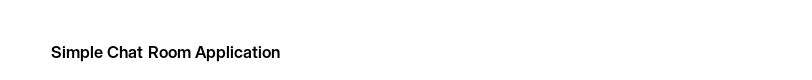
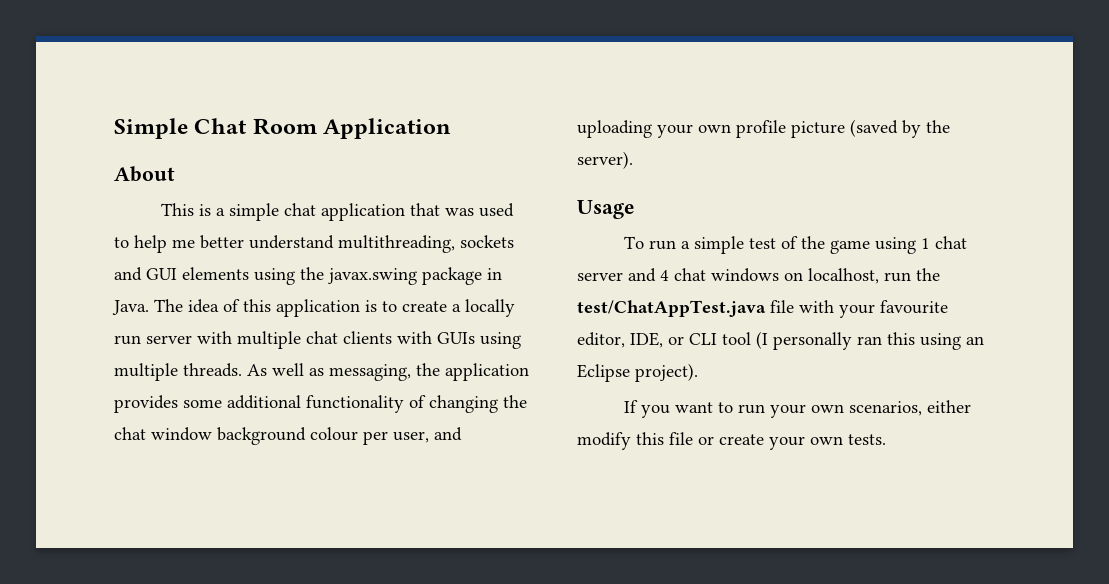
+ About
+ This is a simple chat application that was used to help me better understand multithreading, sockets and GUI elements using the javax.swing package in Java. The idea of this application is to create a locally run server with multiple chat clients with GUIs using multiple threads. As well as messaging, the application provides some additional functionality of changing the chat window background colour per user, and uploading your own profile picture (saved by the server).
+ Usage
+ To run a simple test of the game using 1 chat server and 4 chat windows on localhost, run the test/ChatAppTest.java file with your favourite editor, IDE, or CLI tool (I personally ran this using an Eclipse project).
+ If you want to run your own scenarios, either modify this file or create your own tests.

